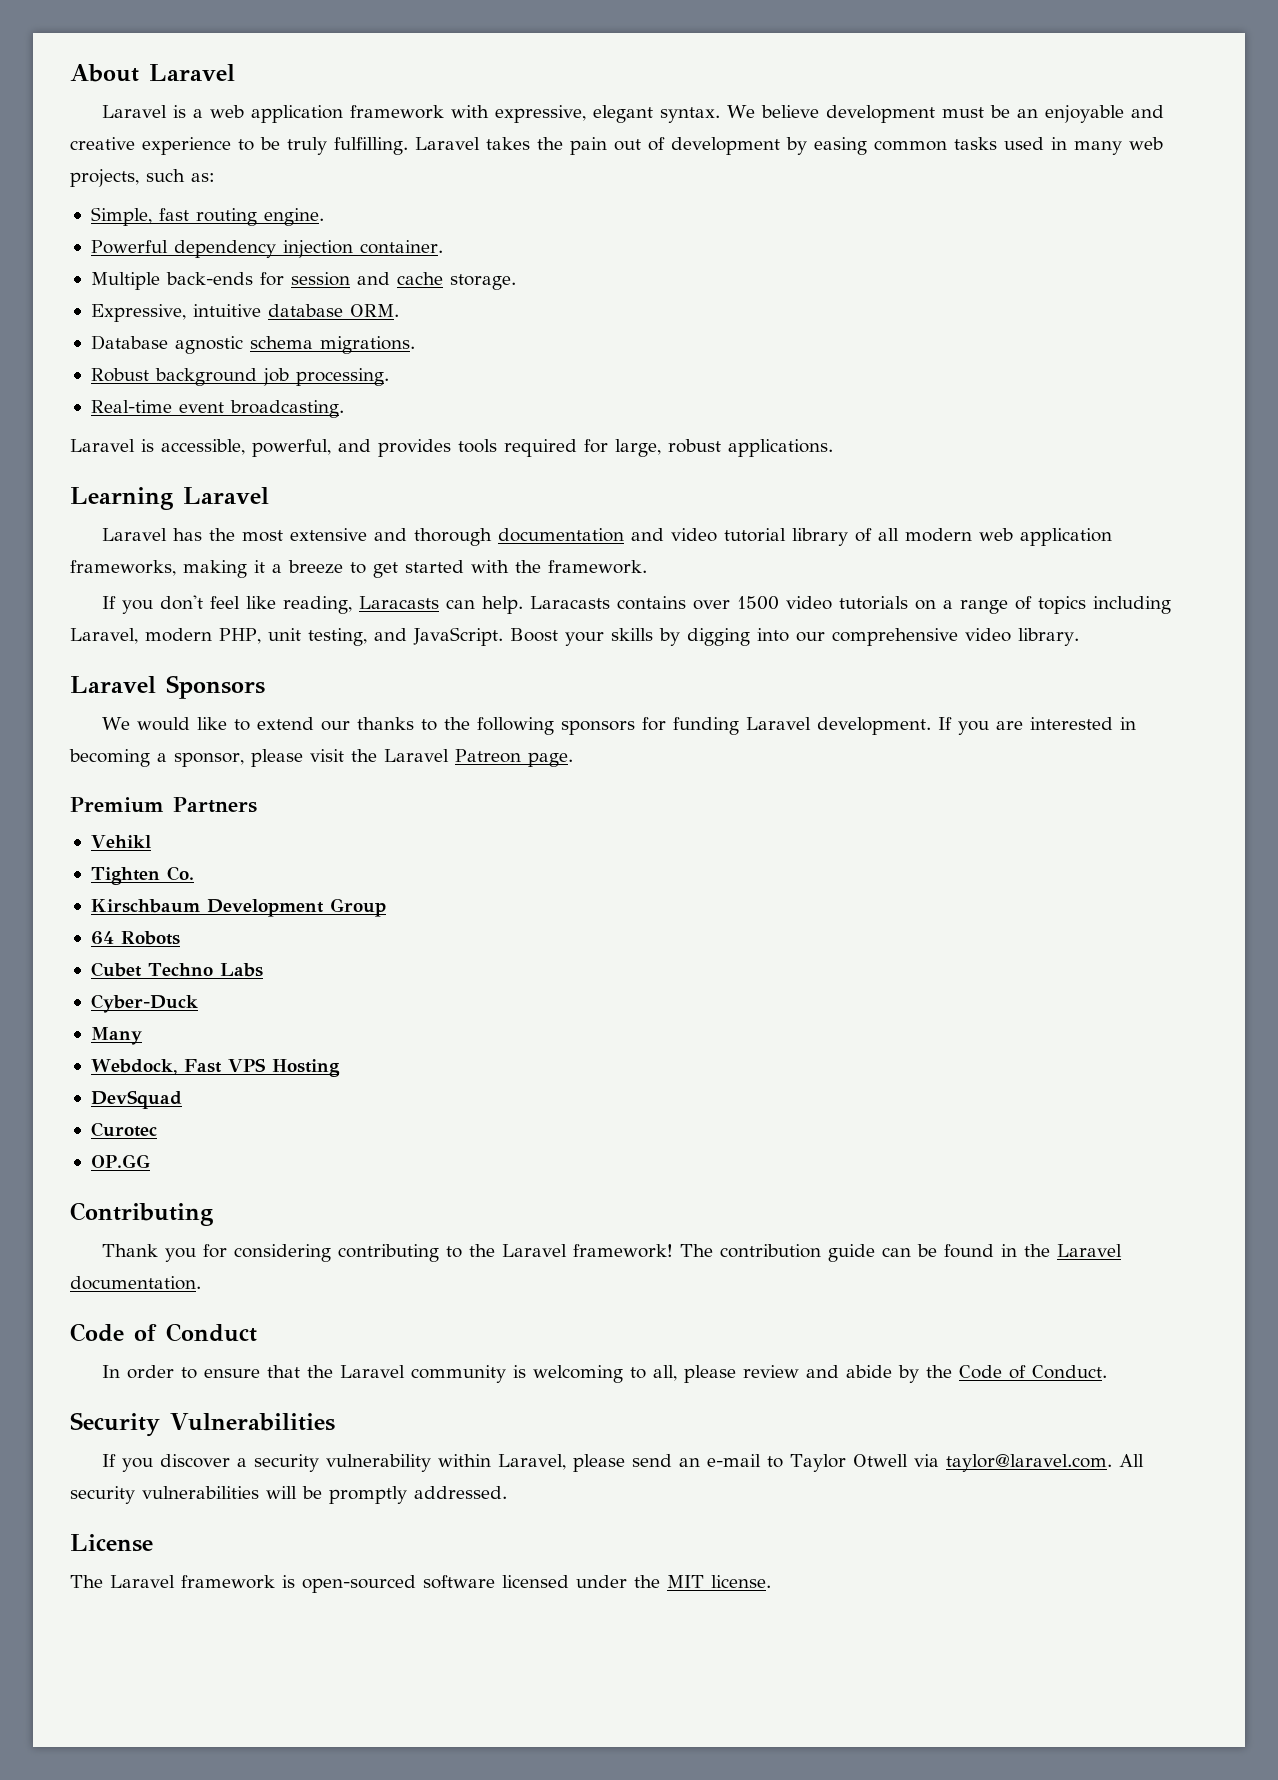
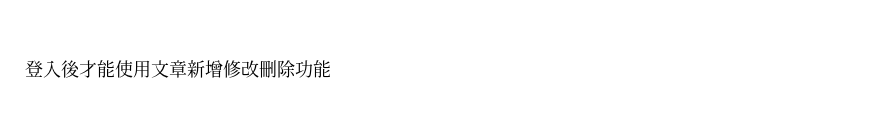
- About Laravel
- Laravel is a web application framework with expressive, elegant syntax. We believe development must be an enjoyable and creative experience to be truly fulfilling. Laravel takes the pain out of development by easing common tasks used in many web projects, such as:
- Simple, fast routing engine.
- Powerful dependency injection container.
- Multiple back-ends for session and cache storage.
- Expressive, intuitive database ORM.
- Database agnostic schema migrations.
- Robust background job processing.
- Real-time event broadcasting.
- Laravel is accessible, powerful, and provides tools required for large, robust applications.
- Learning Laravel
- Laravel has the most extensive and thorough documentation and video tutorial library of all modern web application frameworks, making it a breeze to get started with the framework.
- If you don't feel like reading, Laracasts can help. Laracasts contains over 1500 video tutorials on a range of topics including Laravel, modern PHP, unit testing, and JavaScript. Boost your skills by digging into our comprehensive video library.
- Laravel Sponsors
- We would like to extend our thanks to the following sponsors for funding Laravel development. If you are interested in becoming a sponsor, please visit the Laravel Patreon page.
- Premium Partners
- Vehikl
- Tighten Co.
- Kirschbaum Development Group
- 64 Robots
- Cubet Techno Labs
- Cyber-Duck
- Many
- Webdock, Fast VPS Hosting
- DevSquad
- Curotec
- OP.GG
- Contributing
- Thank you for considering contributing to the Laravel framework! The contribution guide can be found in the Laravel documentation.
- Code of Conduct
- In order to ensure that the Laravel community is welcoming to all, please review and abide by the Code of Conduct.
- Security Vulnerabilities
- If you discover a security vulnerability within Laravel, please send an e-mail to Taylor Otwell via taylor@laravel.com. All security vulnerabilities will be promptly addressed.
- License
- The Laravel framework is open-sourced software licensed under the MIT license.
+ 登入後才能使用文章新增修改刪除功能

